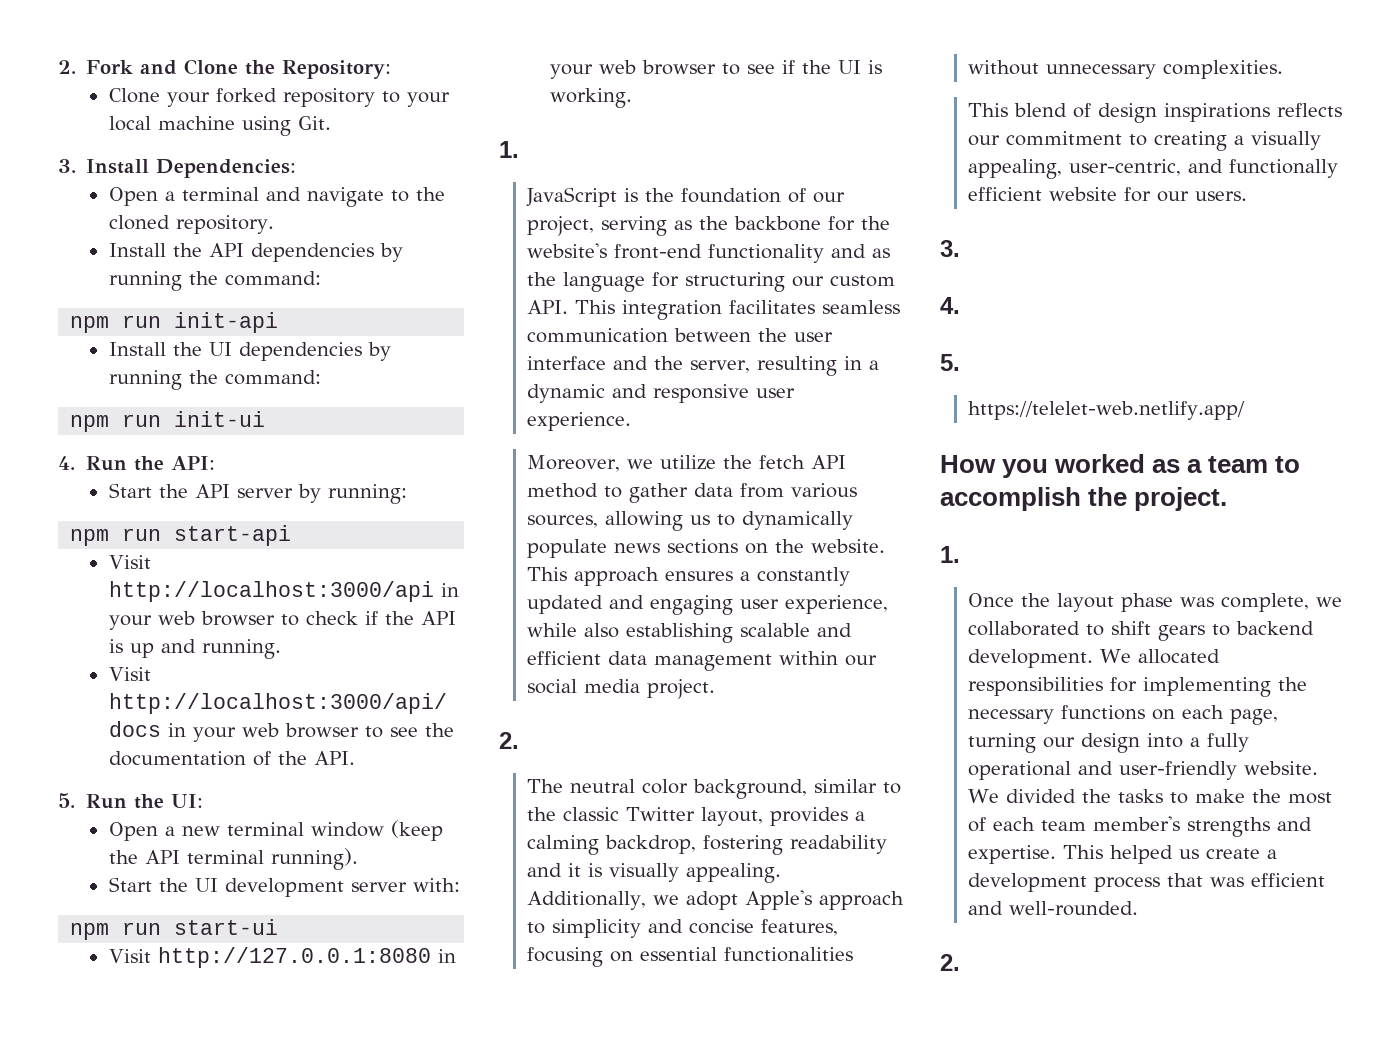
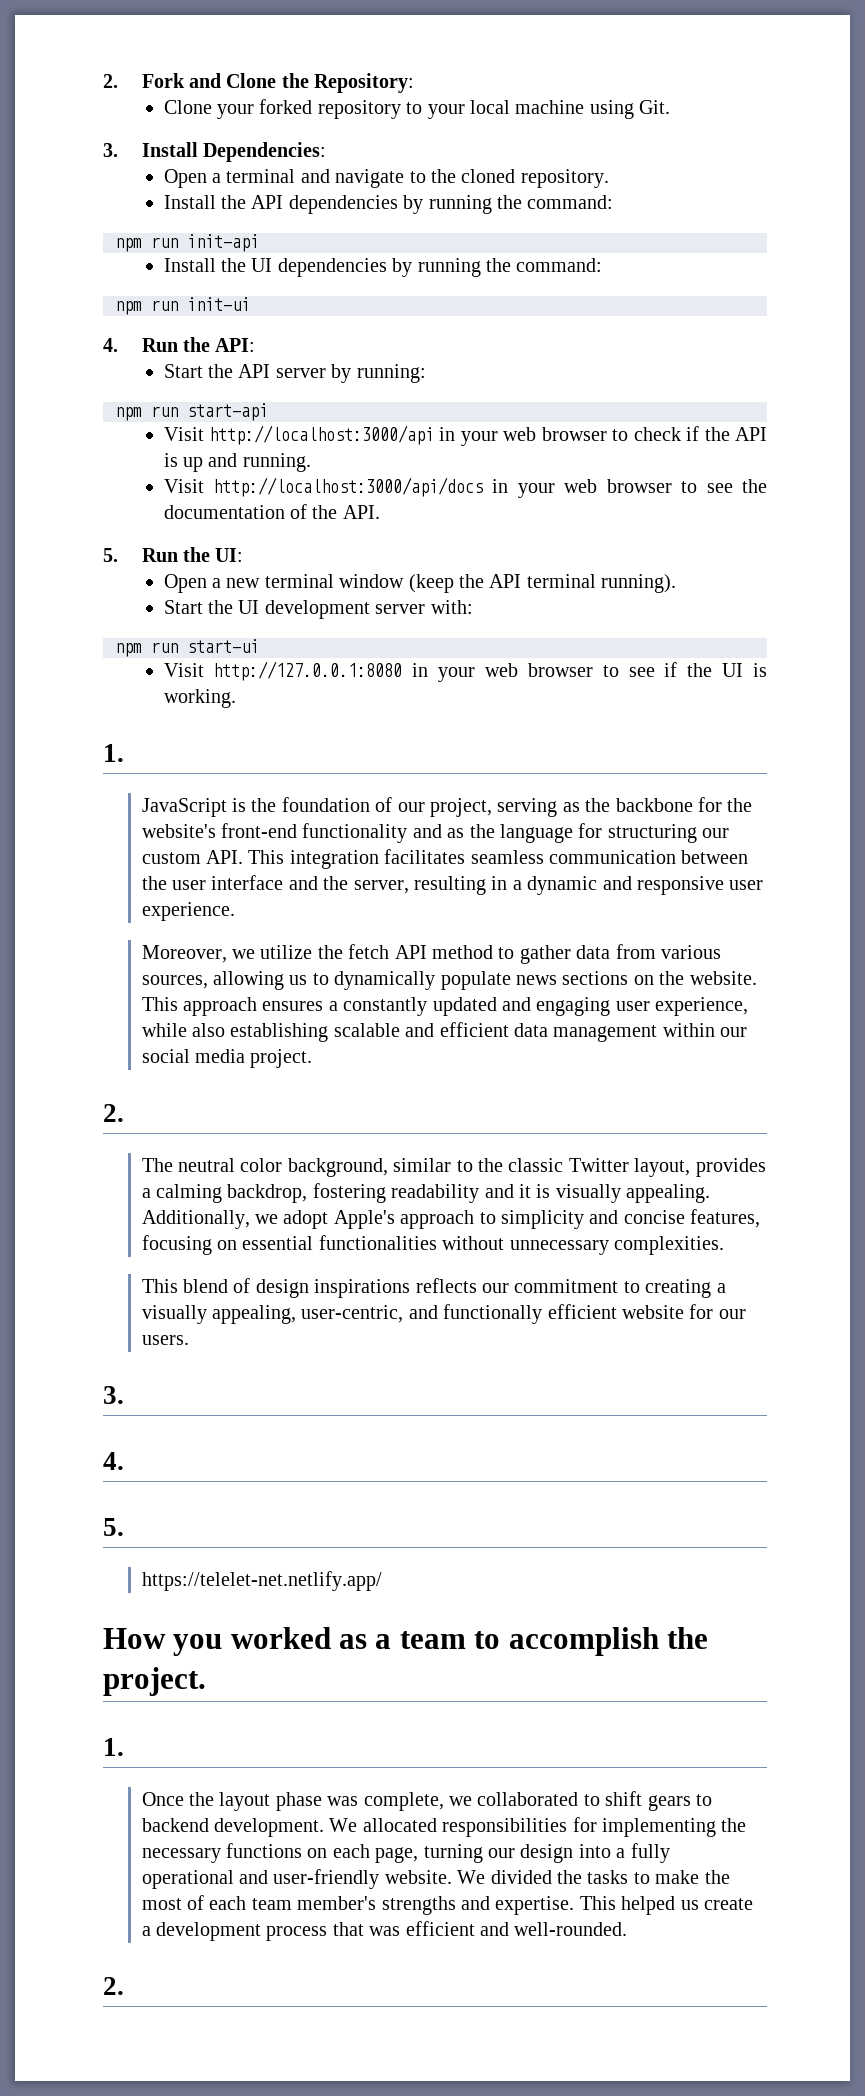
- https://telelet-web.netlify.app/
+ https://telelet-net.netlify.app/

